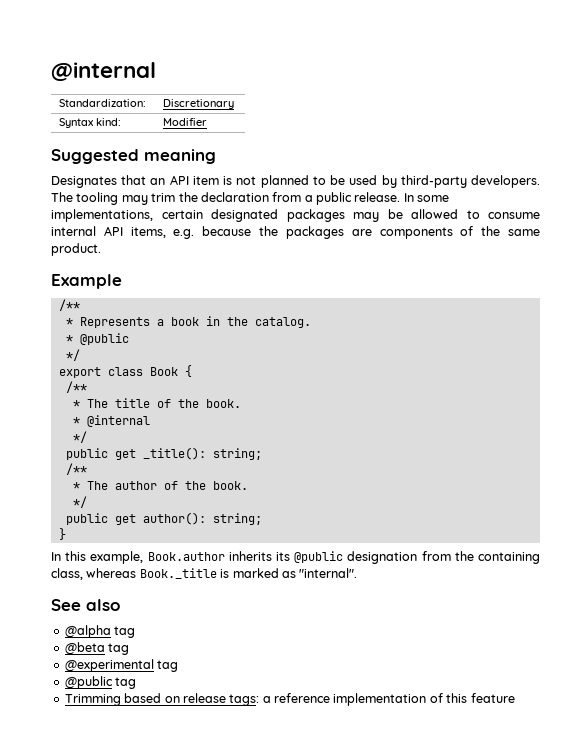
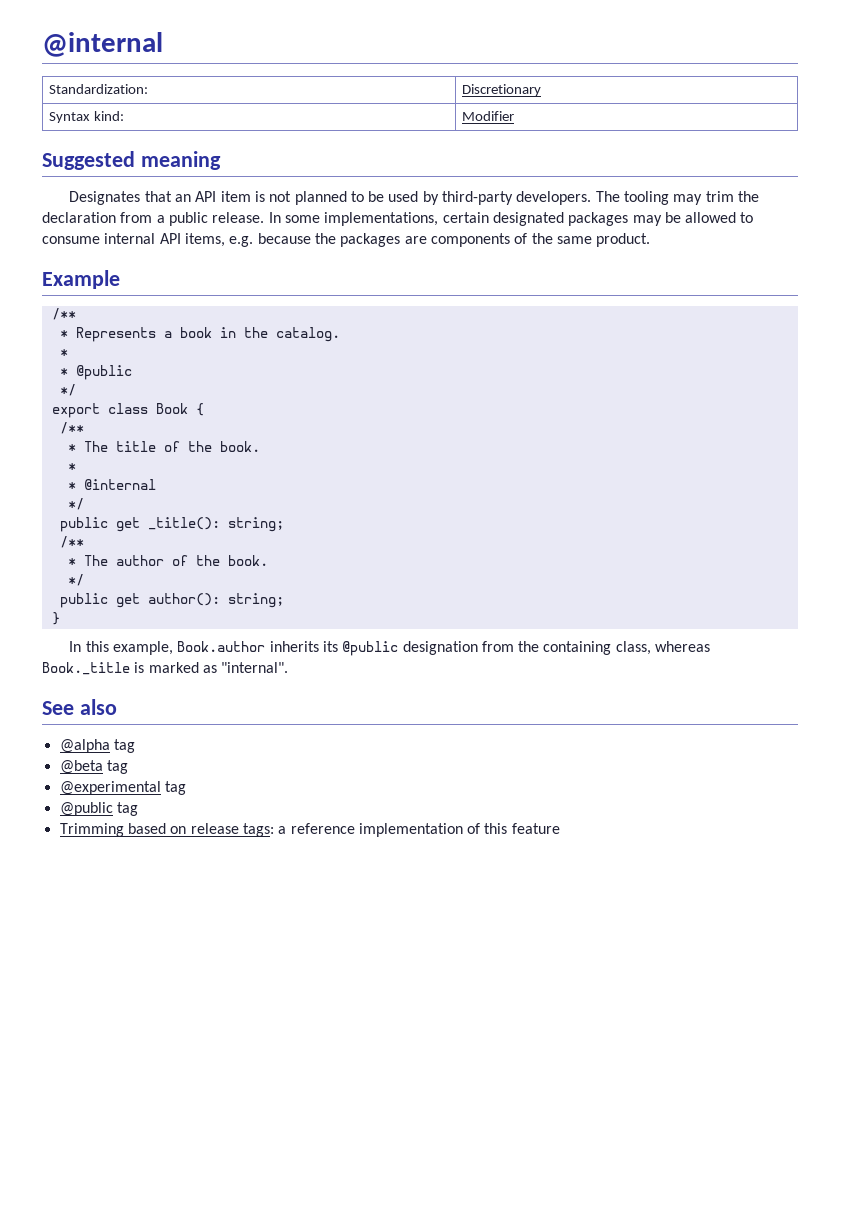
  * Represents a book in the catalog.
+ *
  * The title of the book.
+ *

